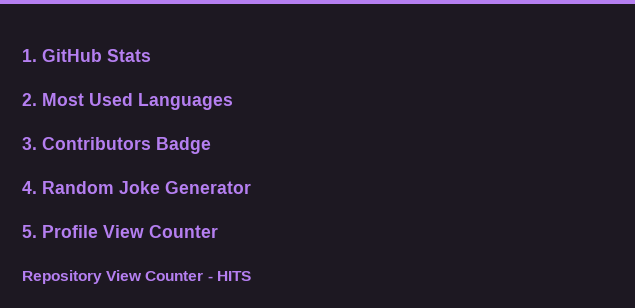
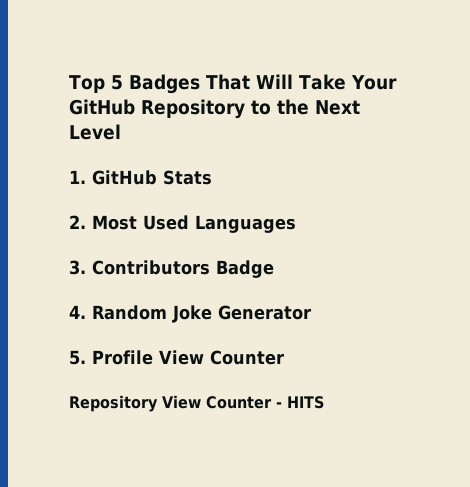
+ Top 5 Badges That Will Take Your GitHub Repository to the Next Level

